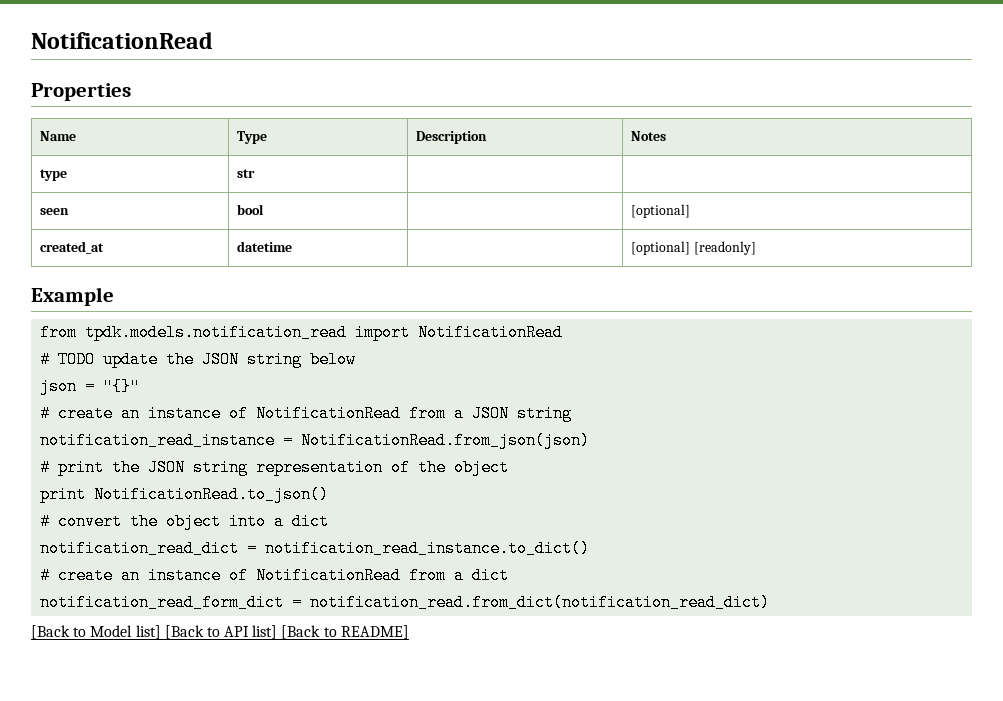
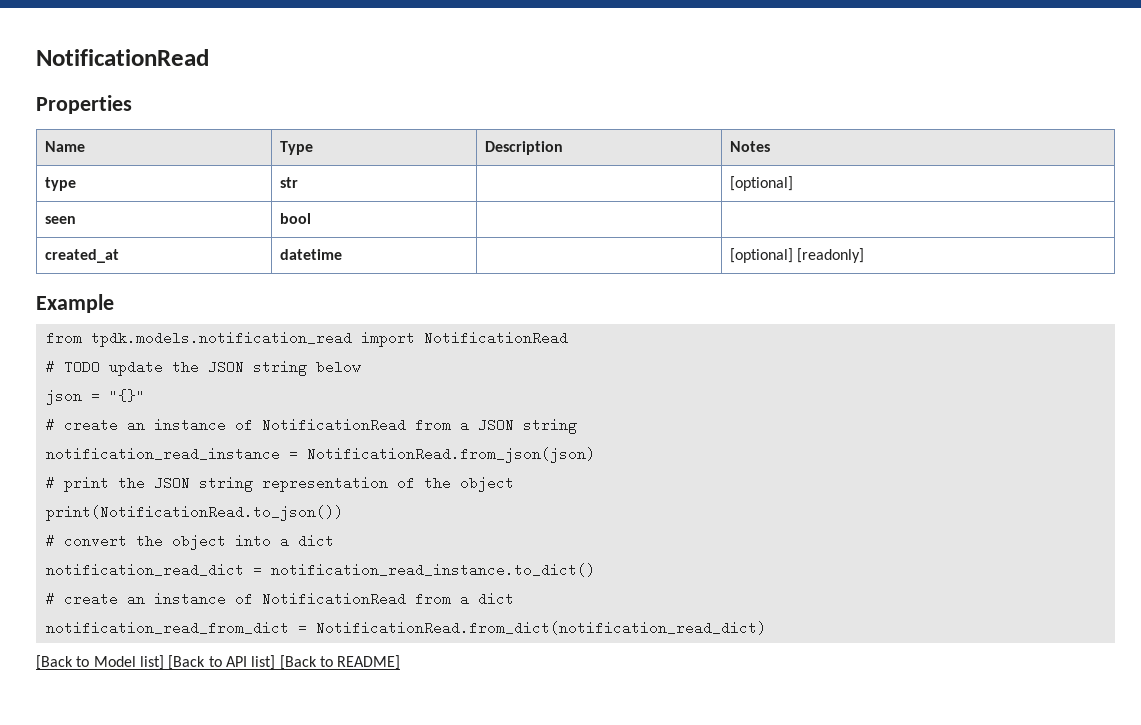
- type | str | |
+ type | str | | [optional]
- seen | bool | | [optional]
+ seen | bool | |
- print NotificationRead.to_json()
+ print(NotificationRead.to_json())
- notification_read_form_dict = notification_read.from_dict(notification_read_dict)
+ notification_read_from_dict = NotificationRead.from_dict(notification_read_dict)

